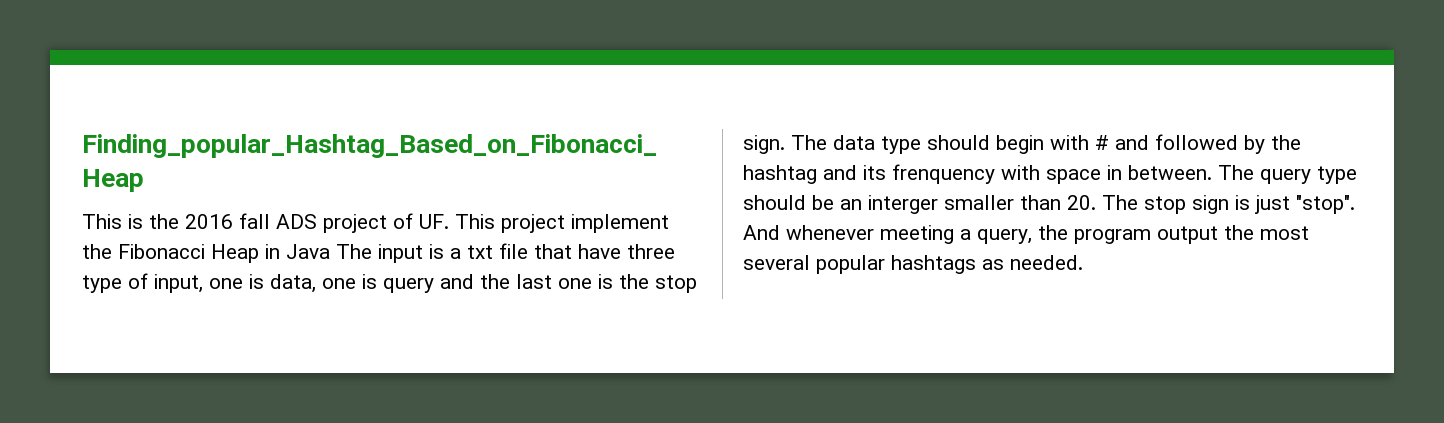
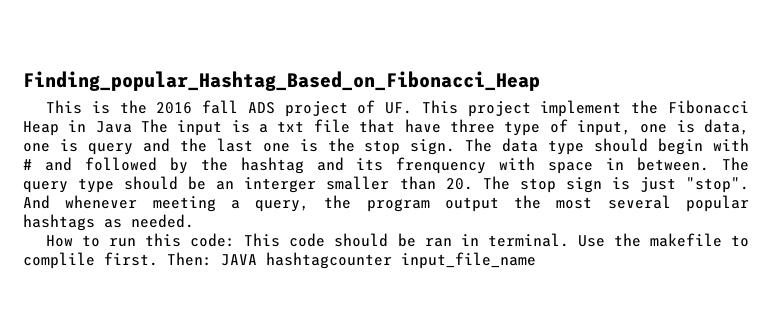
+ How to run this code: This code should be ran in terminal. Use the makefile to complile first. Then: JAVA hashtagcounter input_file_name

